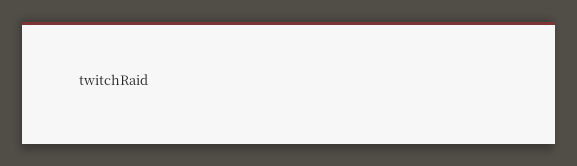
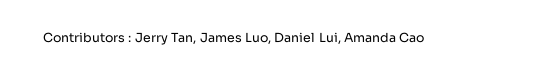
- twitchRaid
+ Contributors : Jerry Tan, James Luo, Daniel Lui, Amanda Cao

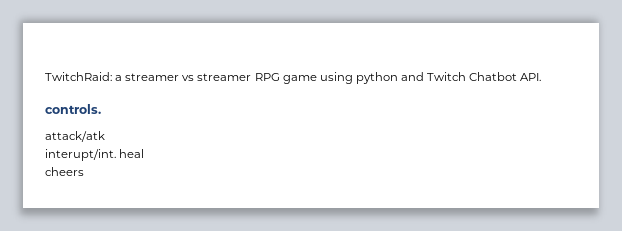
- Contributors : Jerry Tan, James Luo, Daniel Lui, Amanda Cao
+ TwitchRaid: a streamer vs streamer RPG game using python and Twitch Chatbot API.
+ controls.
+ attack/atk
+ interupt/int. heal
+ cheers

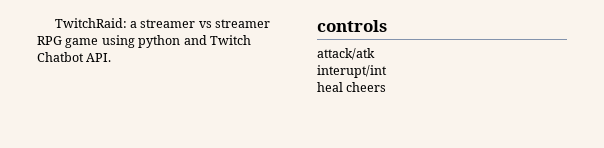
- controls.
+ controls
- interupt/int. heal
- cheers
+ interupt/int
+ heal cheers

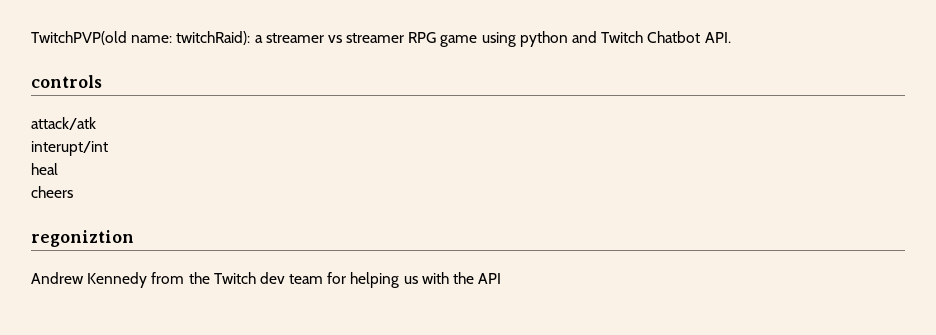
- TwitchRaid: a streamer vs streamer RPG game using python and Twitch Chatbot API.
+ TwitchPVP(old name: twitchRaid): a streamer vs streamer RPG game using python and Twitch Chatbot API.
- heal cheers
+ heal
+ cheers
+ regoniztion
+ Andrew Kennedy from the Twitch dev team for helping us with the API

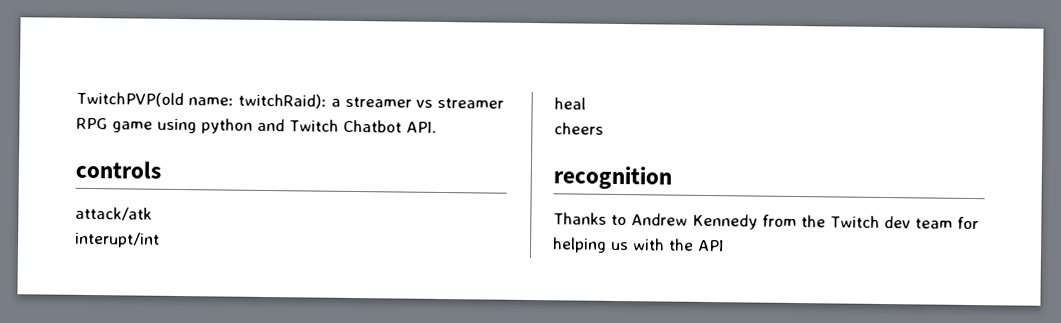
- regoniztion
- Andrew Kennedy from the Twitch dev team for helping us with the API
+ recognition
+ Thanks to Andrew Kennedy from the Twitch dev team for helping us with the API

